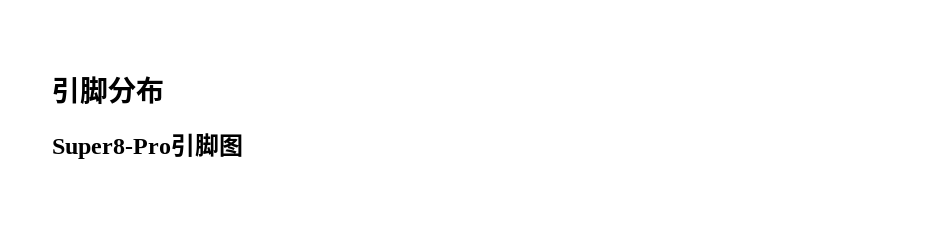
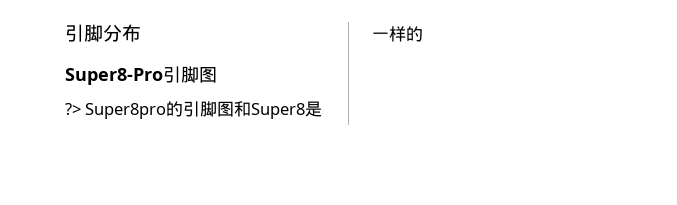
+ ?> Super8pro的引脚图和Super8是一样的

